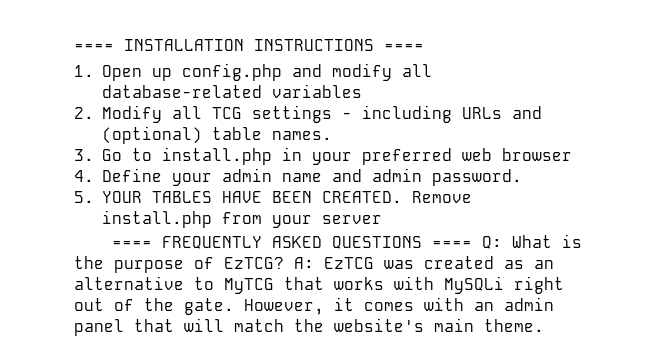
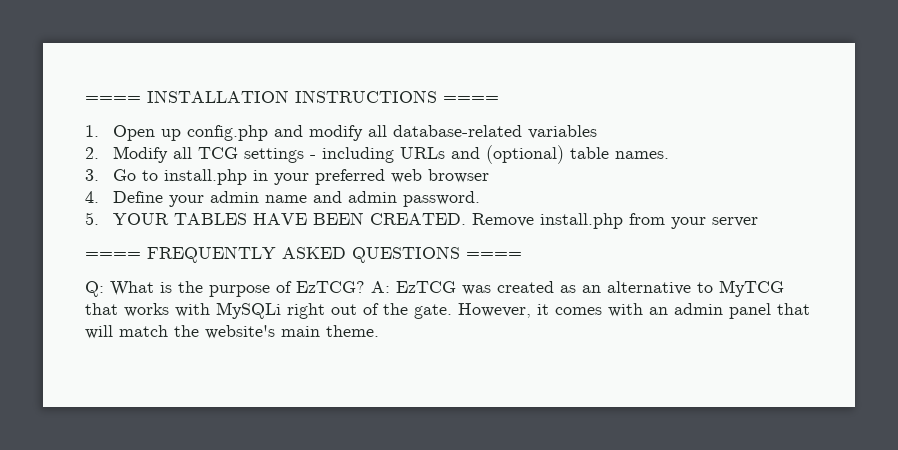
- ==== FREQUENTLY ASKED QUESTIONS ==== Q: What is the purpose of EzTCG?
+ ==== FREQUENTLY ASKED QUESTIONS ====
+ Q: What is the purpose of EzTCG?

